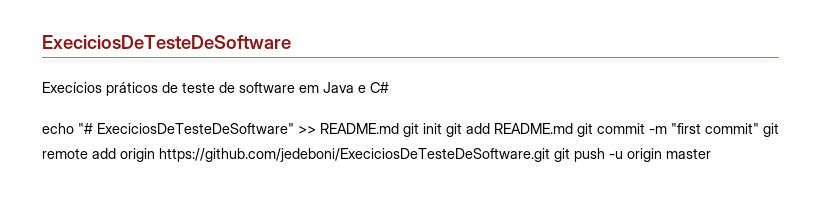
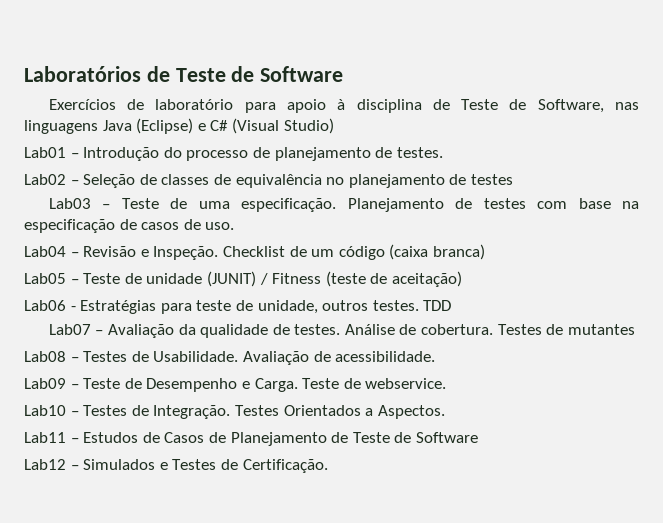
- ExeciciosDeTesteDeSoftware
- Execícios práticos de teste de software em Java e C#
- echo "# ExeciciosDeTesteDeSoftware" >> README.md git init git add README.md git commit -m "first commit" git remote add origin https://github.com/jedeboni/ExeciciosDeTesteDeSoftware.git git push -u origin master
+ Laboratórios de Teste de Software
+ Exercícios de laboratório para apoio à disciplina de Teste de Software, nas linguagens Java (Eclipse) e C# (Visual Studio)
+ Lab01 – Introdução do processo de planejamento de testes.
+ Lab02 – Seleção de classes de equivalência no planejamento de testes
+ Lab03 – Teste de uma especificação. Planejamento de testes com base na especificação de casos de uso.
+ Lab04 – Revisão e Inspeção. Checklist de um código (caixa branca)
+ Lab05 – Teste de unidade (JUNIT) / Fitness (teste de aceitação)
+ Lab06 - Estratégias para teste de unidade, outros testes. TDD
+ Lab07 – Avaliação da qualidade de testes. Análise de cobertura. Testes de mutantes
+ Lab08 – Testes de Usabilidade. Avaliação de acessibilidade.
+ Lab09 – Teste de Desempenho e Carga. Teste de webservice.
+ Lab10 – Testes de Integração. Testes Orientados a Aspectos.
+ Lab11 – Estudos de Casos de Planejamento de Teste de Software
+ Lab12 – Simulados e Testes de Certificação.

